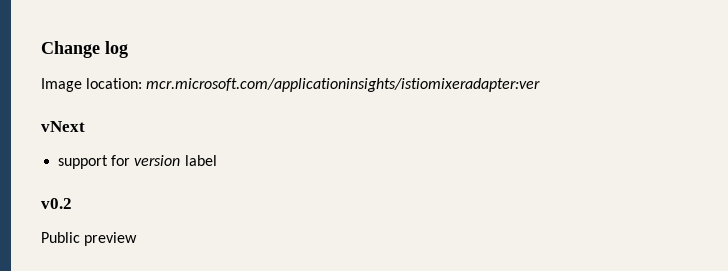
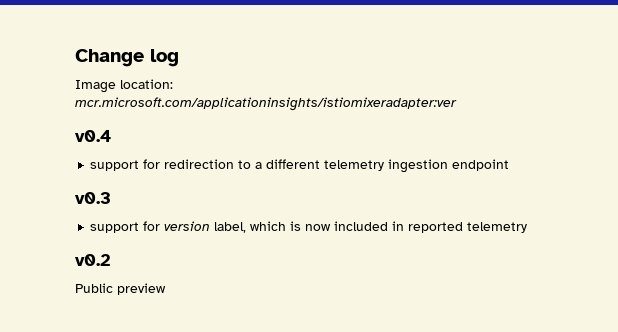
- vNext
- support for version label
+ v0.4
+ support for redirection to a different telemetry ingestion endpoint
+ v0.3
+ support for version label, which is now included in reported telemetry

